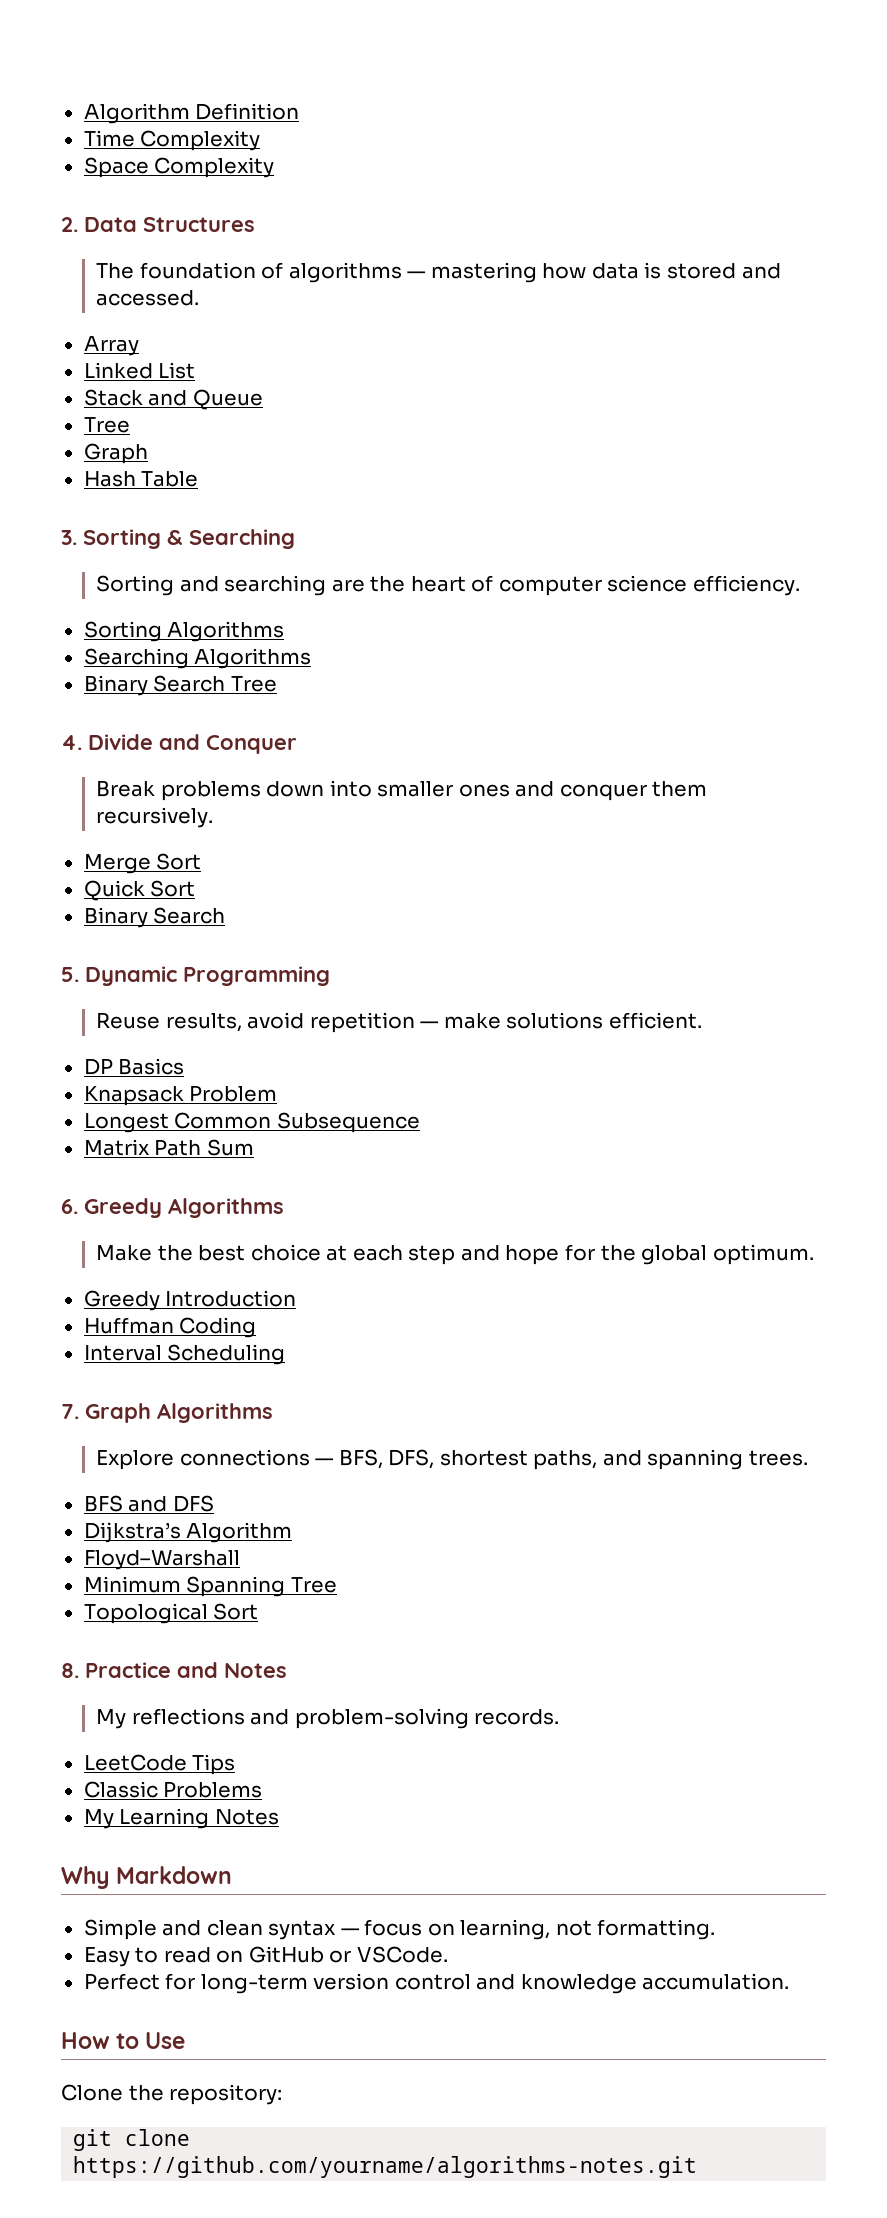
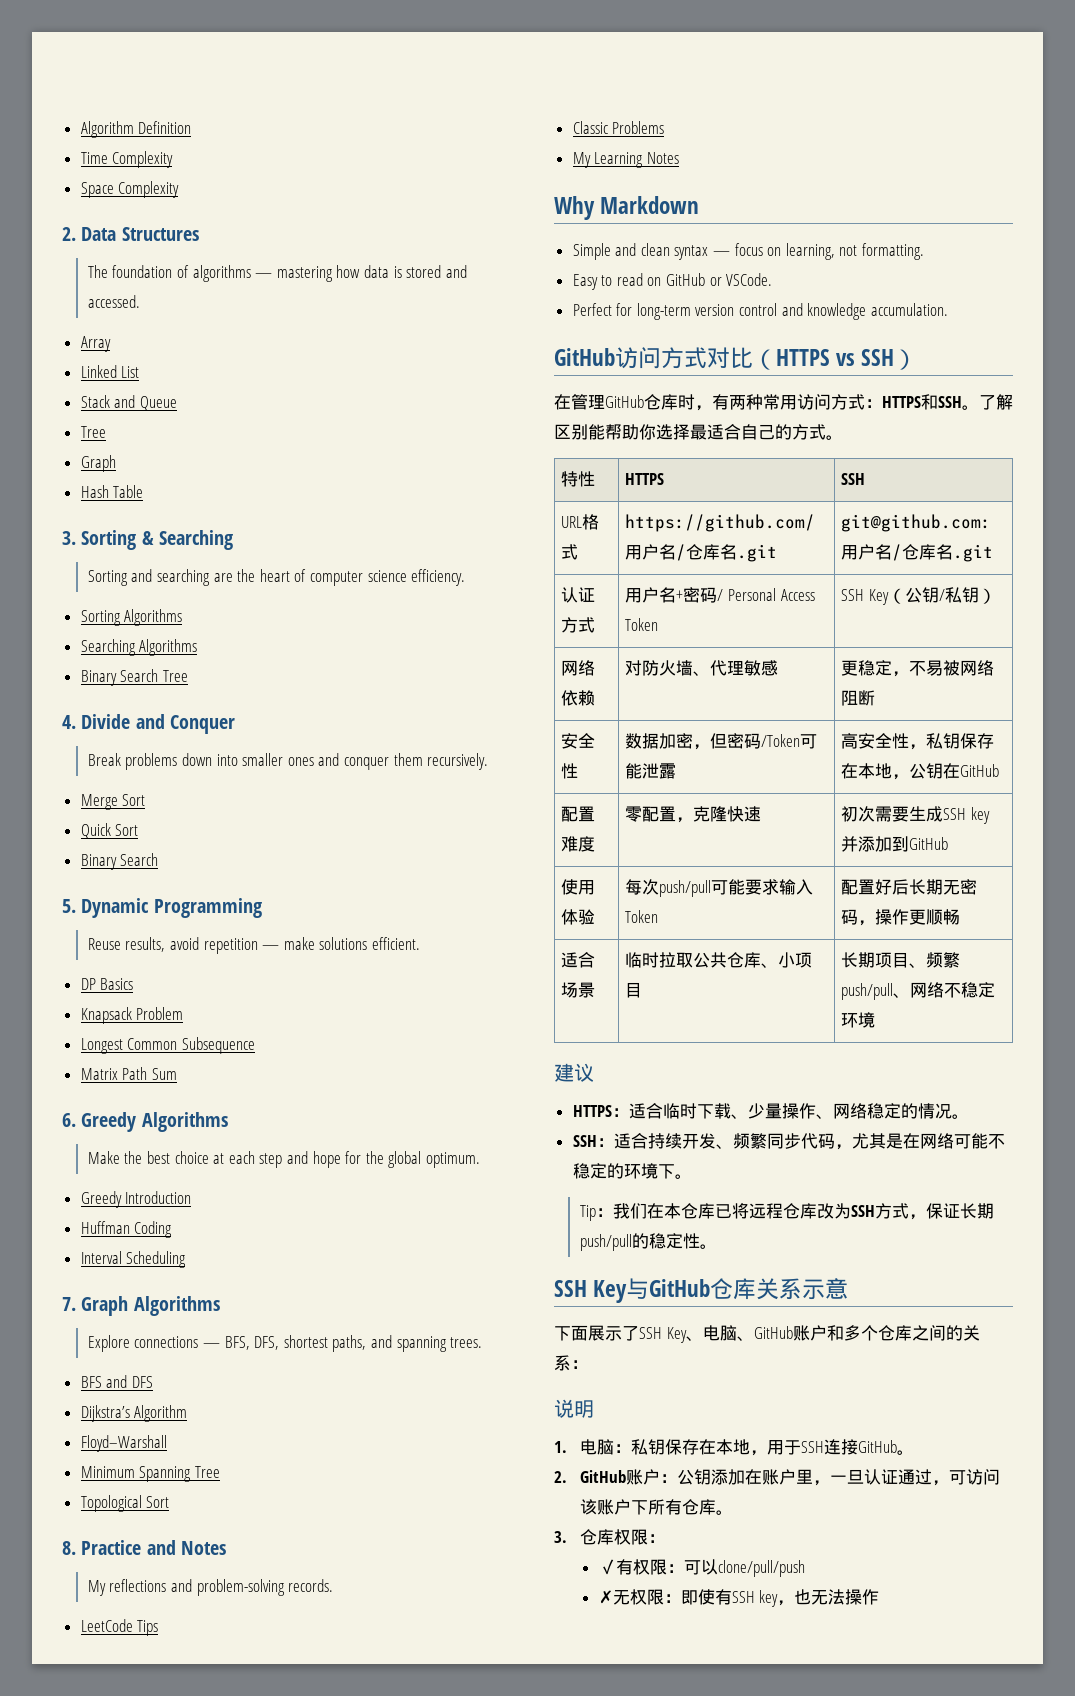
- How to Use
- Clone the repository:
- git clone https://github.com/yourname/algorithms-notes.git
+ GitHub访问方式对比（HTTPS vs SSH）
+ 在管理GitHub仓库时，有两种常用访问方式：HTTPS和SSH。了解区别能帮助你选择最适合自己的方式。
+ 特性 | HTTPS | SSH
+ URL格式 | https://github.com/用户名/仓库名.git | git@github.com:用户名/仓库名.git
+ 认证方式 | 用户名+密码/ Personal Access Token | SSH Key（公钥/私钥）
+ 网络依赖 | 对防火墙、代理敏感 | 更稳定，不易被网络阻断
+ 安全性 | 数据加密，但密码/Token可能泄露 | 高安全性，私钥保存在本地，公钥在GitHub
+ 配置难度 | 零配置，克隆快速 | 初次需要生成SSH key并添加到GitHub
+ 使用体验 | 每次push/pull可能要求输入Token | 配置好后长期无密码，操作更顺畅
+ 适合场景 | 临时拉取公共仓库、小项目 | 长期项目、频繁push/pull、网络不稳定环境
+ 建议
+ HTTPS：适合临时下载、少量操作、网络稳定的情况。
+ SSH：适合持续开发、频繁同步代码，尤其是在网络可能不稳定的环境下。
+ Tip：我们在本仓库已将远程仓库改为SSH方式，保证长期push/pull的稳定性。
+ SSH Key与GitHub仓库关系示意
+ 下面展示了SSH Key、电脑、GitHub账户和多个仓库之间的关系：
+ 说明
+ 1.电脑：私钥保存在本地，用于SSH连接GitHub。
+ 2. GitHub账户：公钥添加在账户里，一旦认证通过，可访问该账户下所有仓库。
+ 3.仓库权限：
+ ✓有权限：可以clone/pull/push
+ ✗无权限：即使有SSH key，也无法操作

